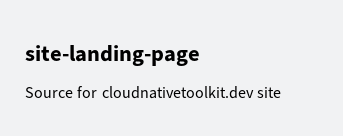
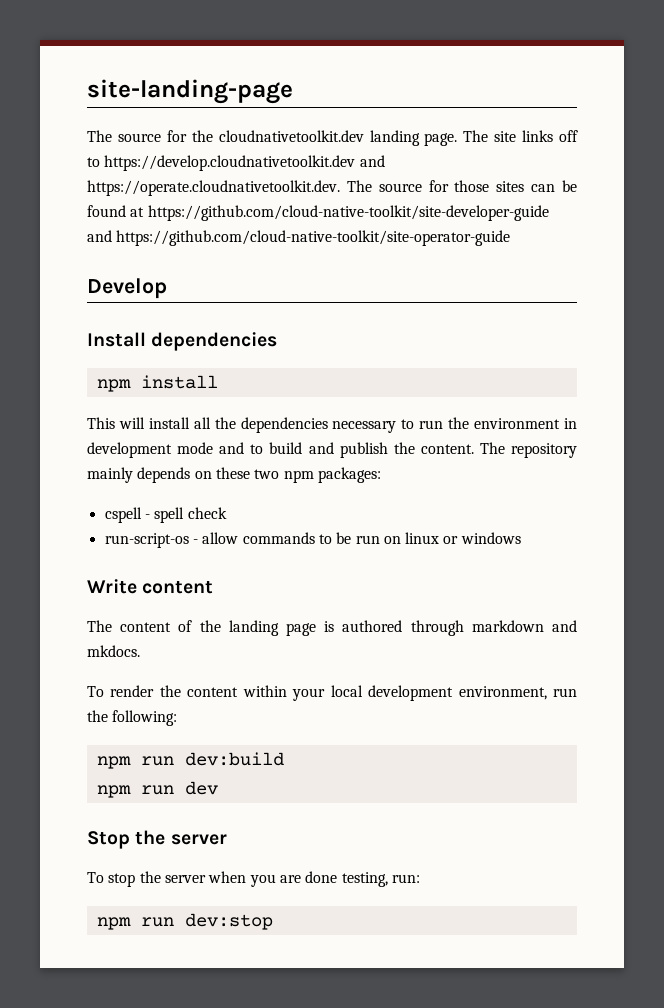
- Source for cloudnativetoolkit.dev site
+ The source for the cloudnativetoolkit.dev landing page. The site links off to https://develop.cloudnativetoolkit.dev and https://operate.cloudnativetoolkit.dev. The source for those sites can be found at https://github.com/cloud-native-toolkit/site-developer-guide and https://github.com/cloud-native-toolkit/site-operator-guide
+ Develop
+ Install dependencies
+ npm install
+ This will install all the dependencies necessary to run the environment in development mode and to build and publish the content. The repository mainly depends on these two npm packages:
+ cspell - spell check
+ run-script-os - allow commands to be run on linux or windows
+ Write content
+ The content of the landing page is authored through markdown and mkdocs.
+ To render the content within your local development environment, run the following:
+ npm run dev:build
+ npm run dev
+ Stop the server
+ To stop the server when you are done testing, run:
+ npm run dev:stop

